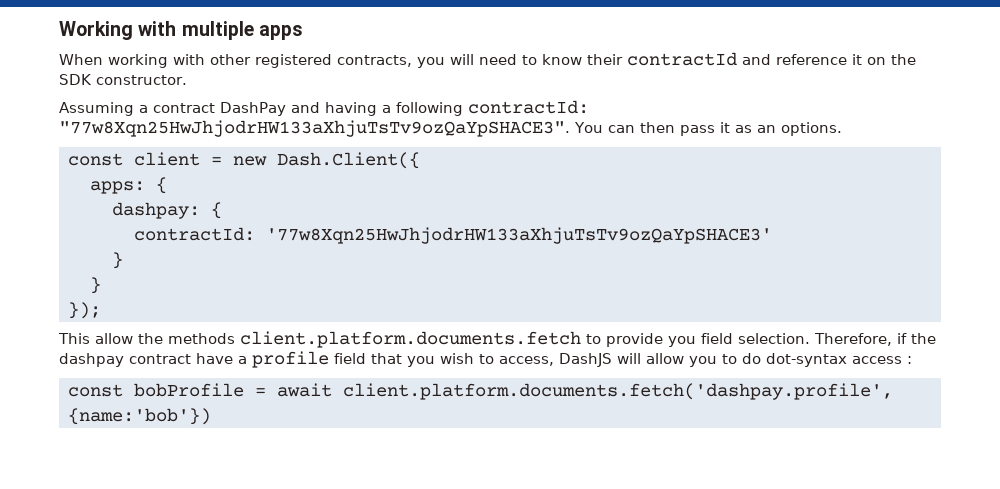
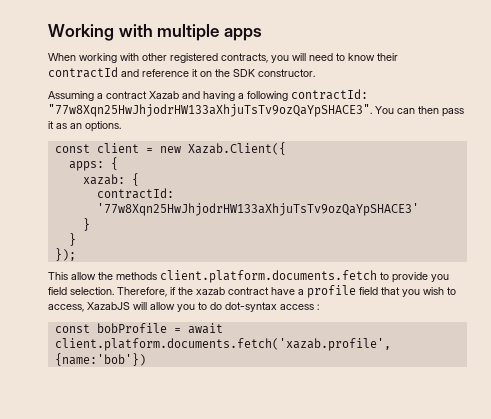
- Assuming a contract DashPay and having a following contractId: "77w8Xqn25HwJhjodrHW133aXhjuTsTv9ozQaYpSHACE3".
+ Assuming a contract Xazab and having a following contractId: "77w8Xqn25HwJhjodrHW133aXhjuTsTv9ozQaYpSHACE3".
- const client = new Dash.Client({
+ const client = new Xazab.Client({
- dashpay: {
+ xazab: {
- Therefore, if the dashpay contract have a profile field that you wish to access, DashJS will allow you to do dot-syntax access :
+ Therefore, if the xazab contract have a profile field that you wish to access, XazabJS will allow you to do dot-syntax access :
- const bobProfile = await client.platform.documents.fetch('dashpay.profile', {name:'bob'})
+ const bobProfile = await client.platform.documents.fetch('xazab.profile', {name:'bob'})

